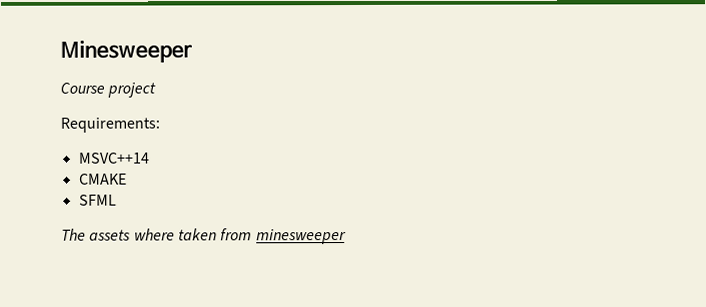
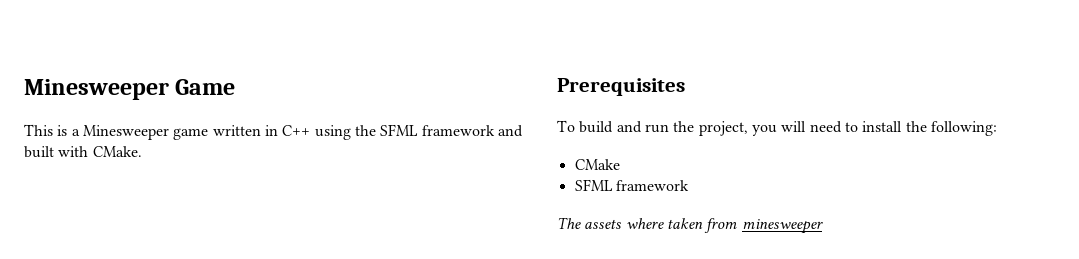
- Minesweeper
- Сourse project
- Requirements:
- MSVC++14
- CMAKE
- SFML
+ Minesweeper Game
+ This is a Minesweeper game written in C++ using the SFML framework and built with CMake.
+ Prerequisites
+ To build and run the project, you will need to install the following:
+ CMake
+ SFML framework

